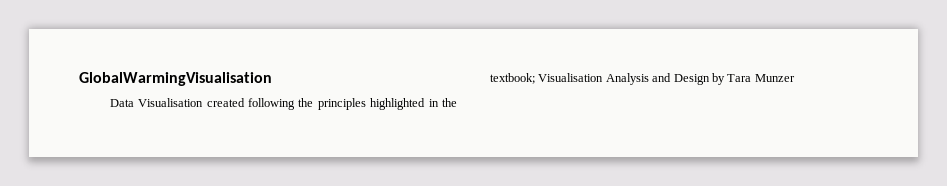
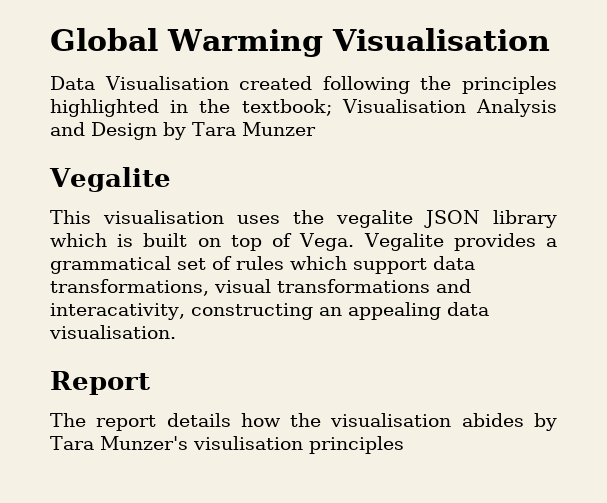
- GlobalWarmingVisualisation
+ Global Warming Visualisation
  Data Visualisation created following the principles highlighted in the textbook; Visualisation Analysis and Design by Tara Munzer
+ Vegalite
+ This visualisation uses the vegalite JSON library which is built on top of Vega. Vegalite provides a grammatical set of rules which support data transformations, visual transformations and interacativity, constructing an appealing data visualisation.
+ Report
+ The report details how the visualisation abides by Tara Munzer's visulisation principles

